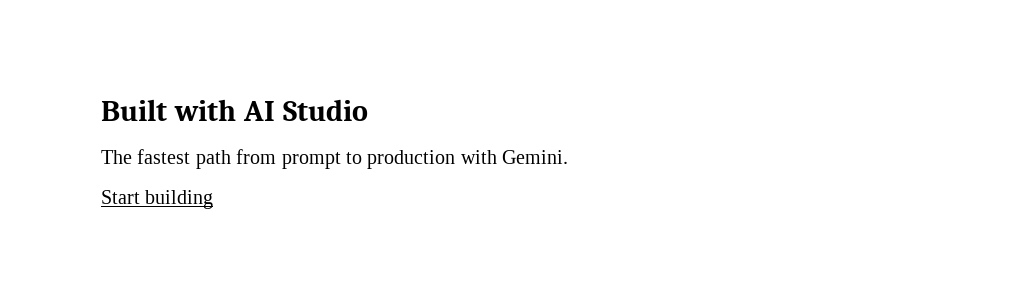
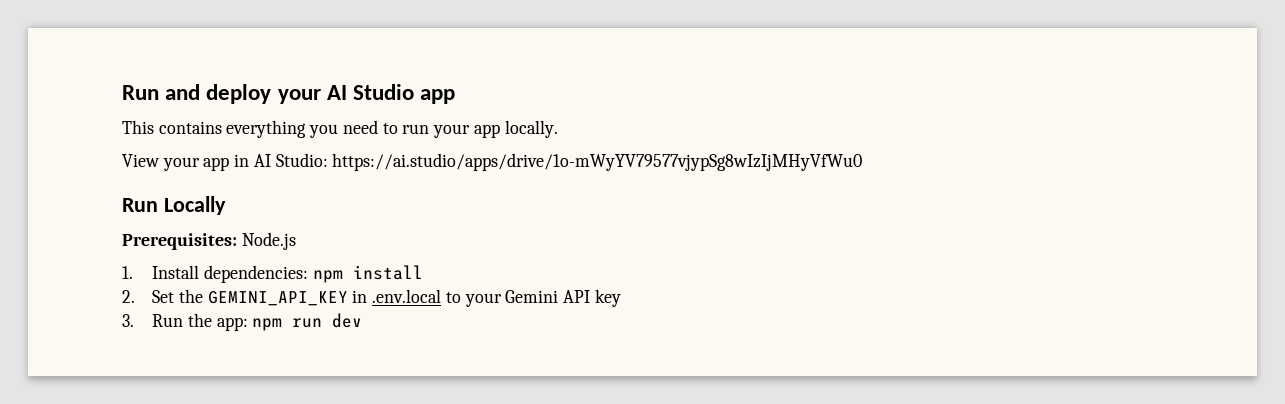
- Built with AI Studio
- The fastest path from prompt to production with Gemini.
- Start building
+ Run and deploy your AI Studio app
+ This contains everything you need to run your app locally.
+ View your app in AI Studio: https://ai.studio/apps/drive/1o-mWyYV79577vjypSg8wIzIjMHyVfWu0
+ Run Locally
+ Prerequisites: Node.js
+ 1. Install dependencies: npm install
+ 2. Set the GEMINI_API_KEY in .env.local to your Gemini API key
+ 3. Run the app: npm run dev

